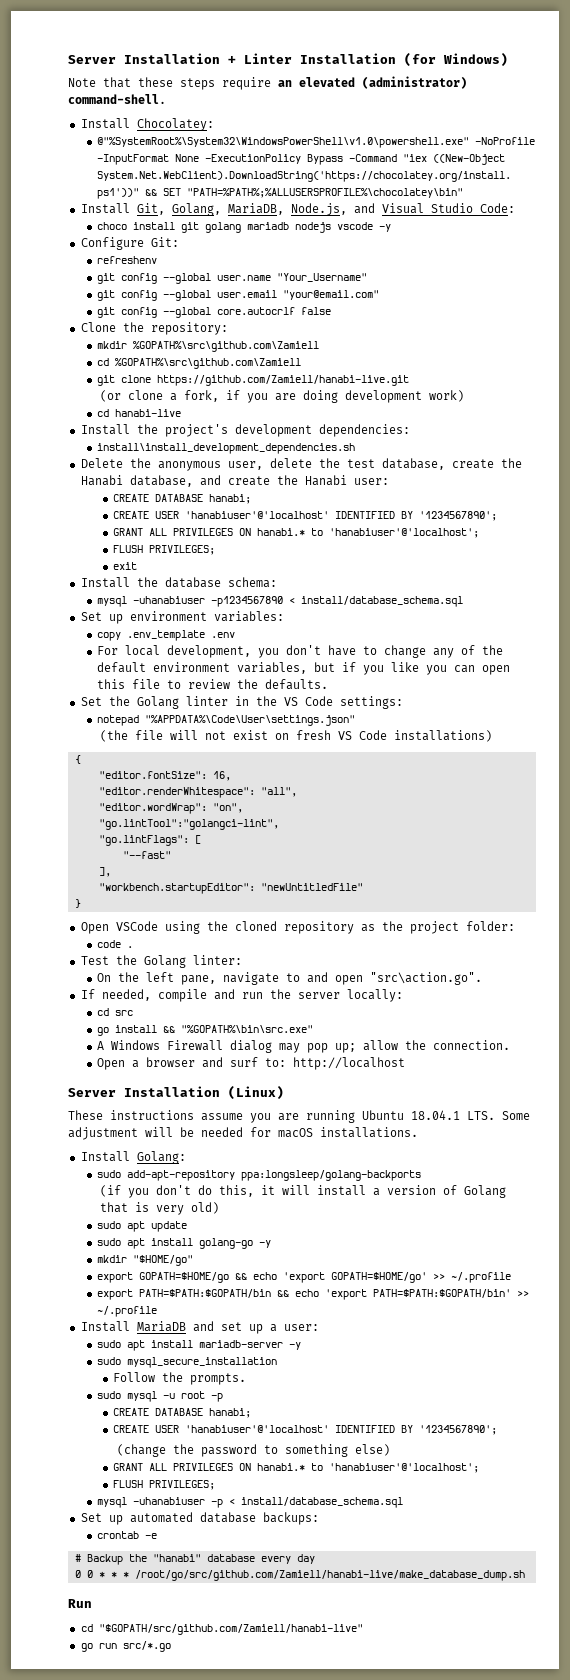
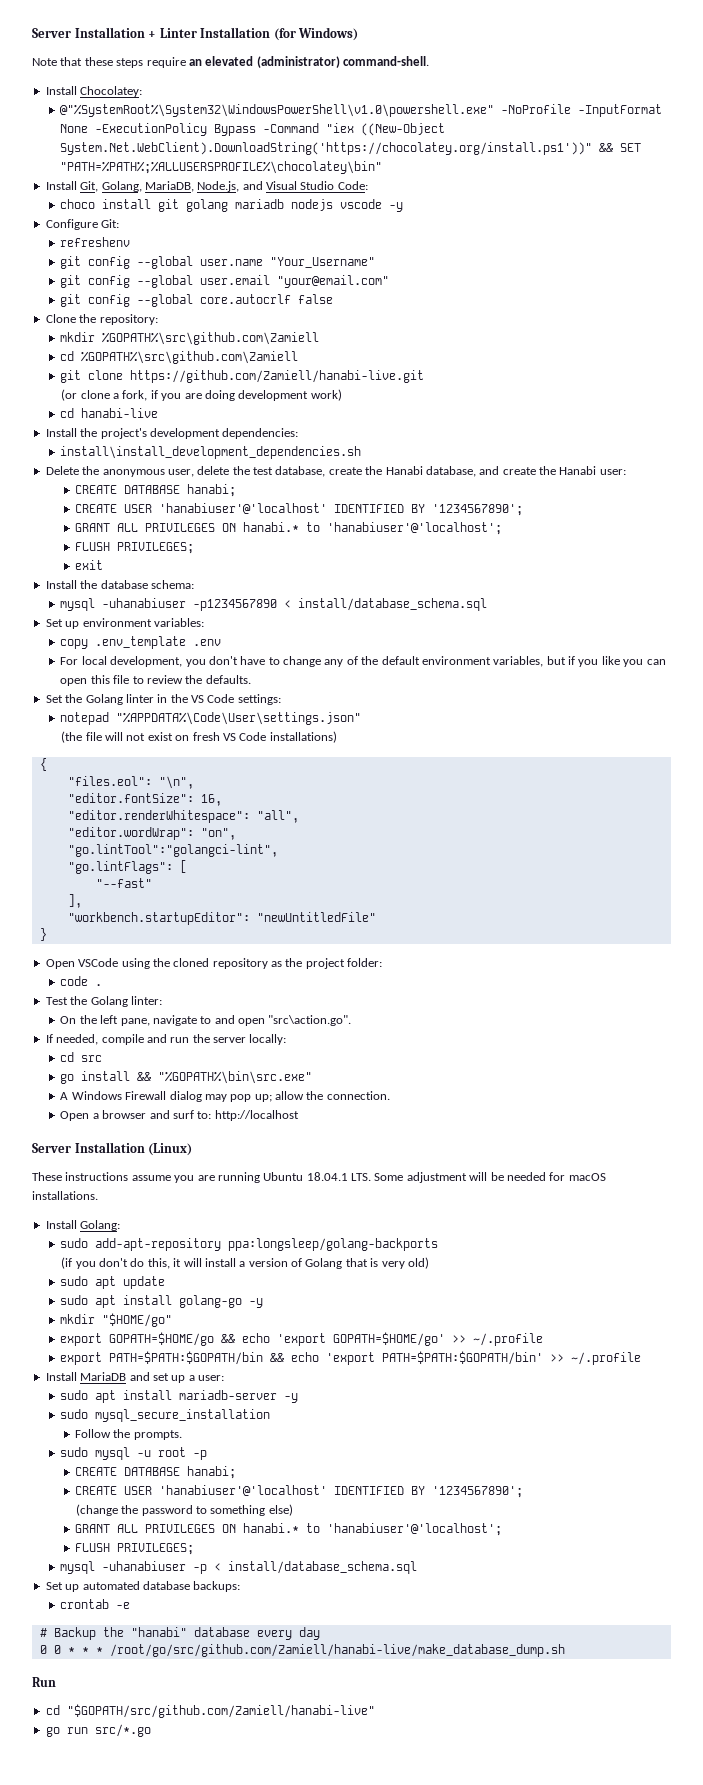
+ "files.eol": "\n",

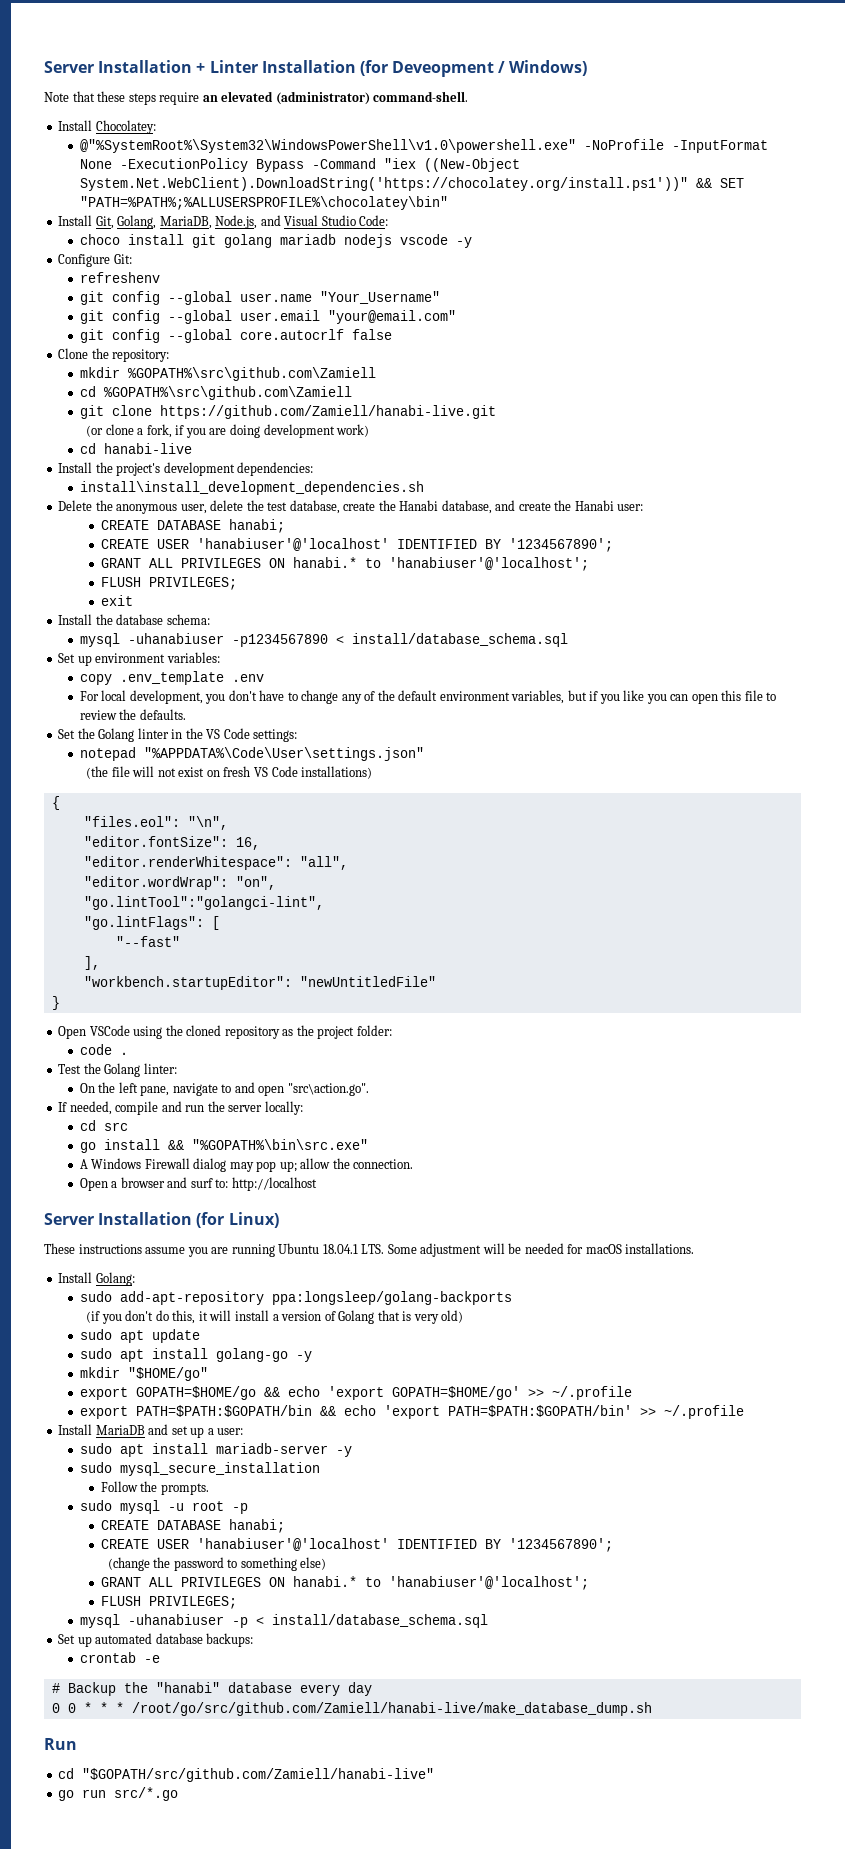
- Server Installation + Linter Installation (for Windows)
+ Server Installation + Linter Installation (for Deveopment / Windows)
- Server Installation (Linux)
+ Server Installation (for Linux)

